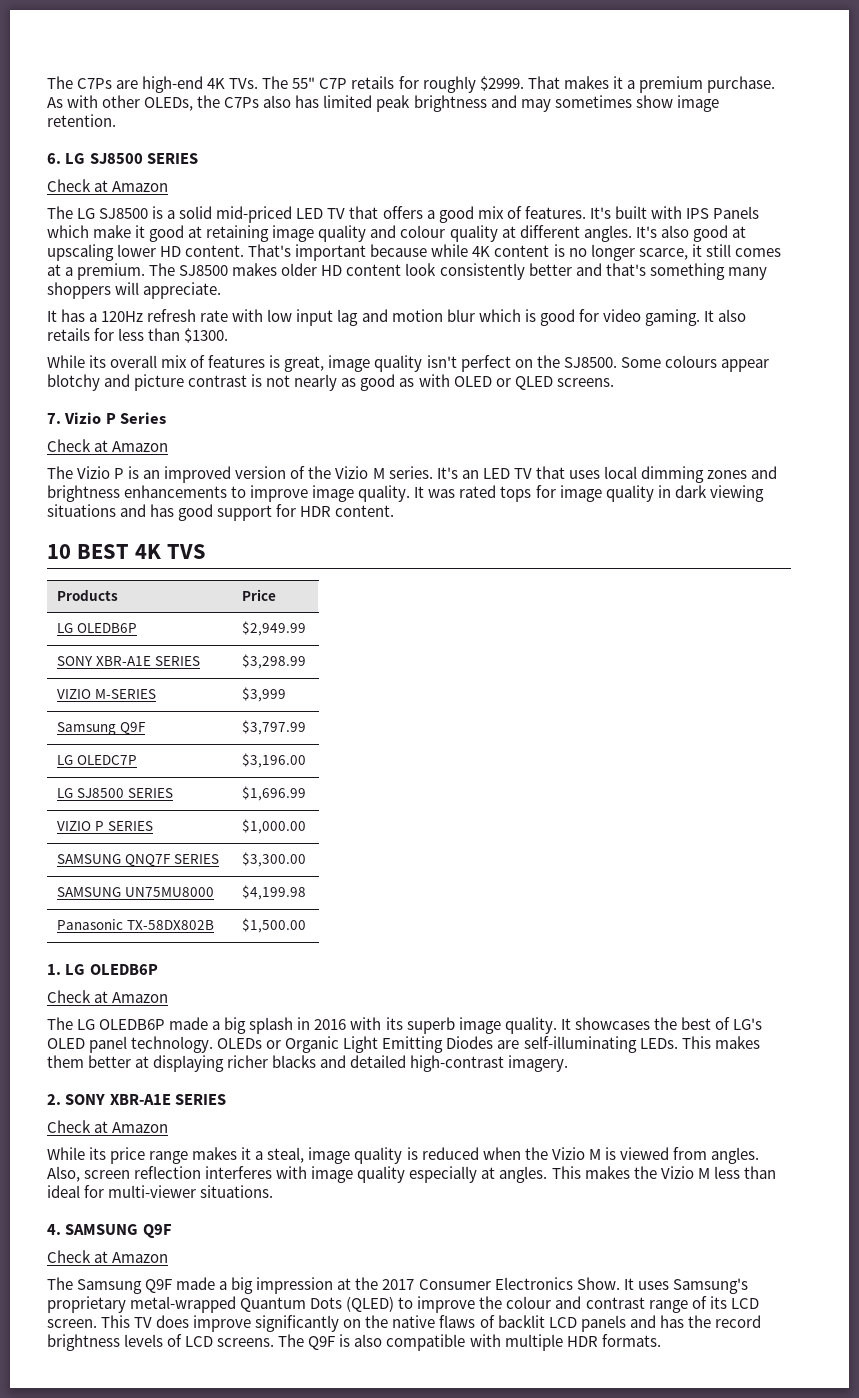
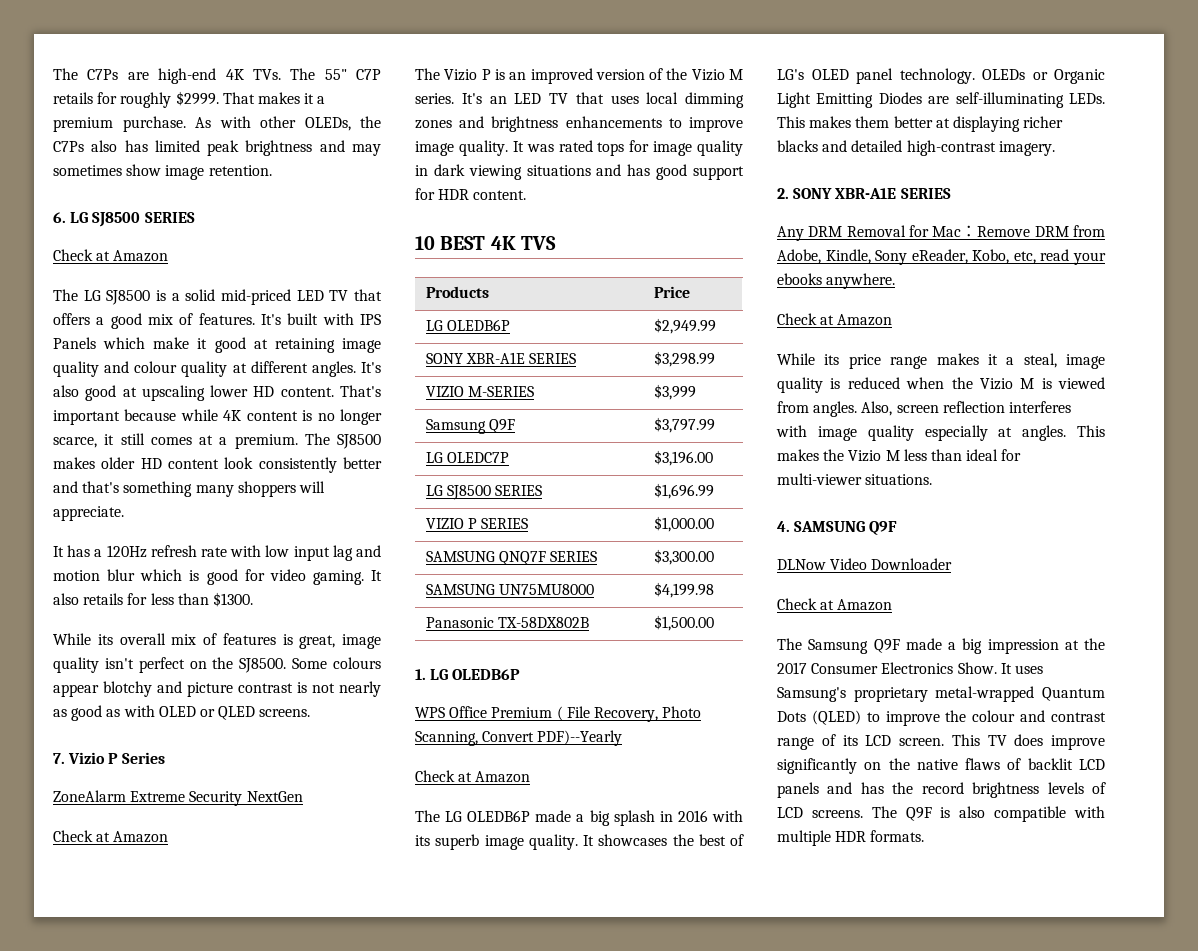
+ ZoneAlarm Extreme Security NextGen
+ WPS Office Premium ( File Recovery, Photo Scanning, Convert PDF)--Yearly
+ Any DRM Removal for Mac：Remove DRM from Adobe, Kindle, Sony eReader, Kobo, etc, read your ebooks anywhere.
+ DLNow Video Downloader

